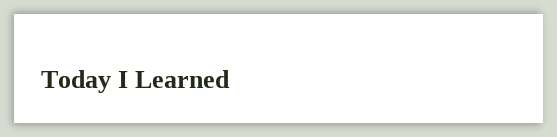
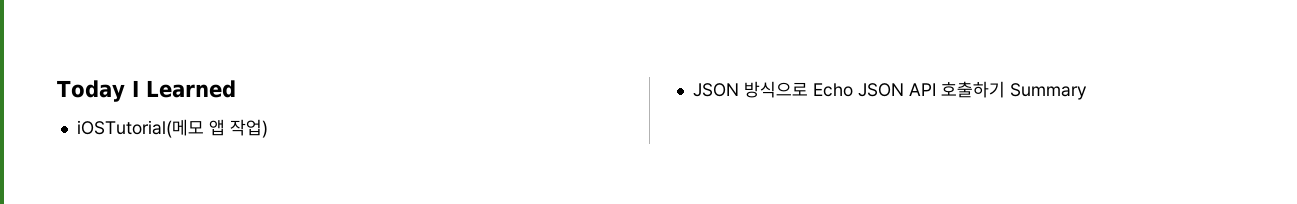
+ iOSTutorial(메모 앱 작업)
+ JSON 방식으로 Echo JSON API 호출하기 Summary

